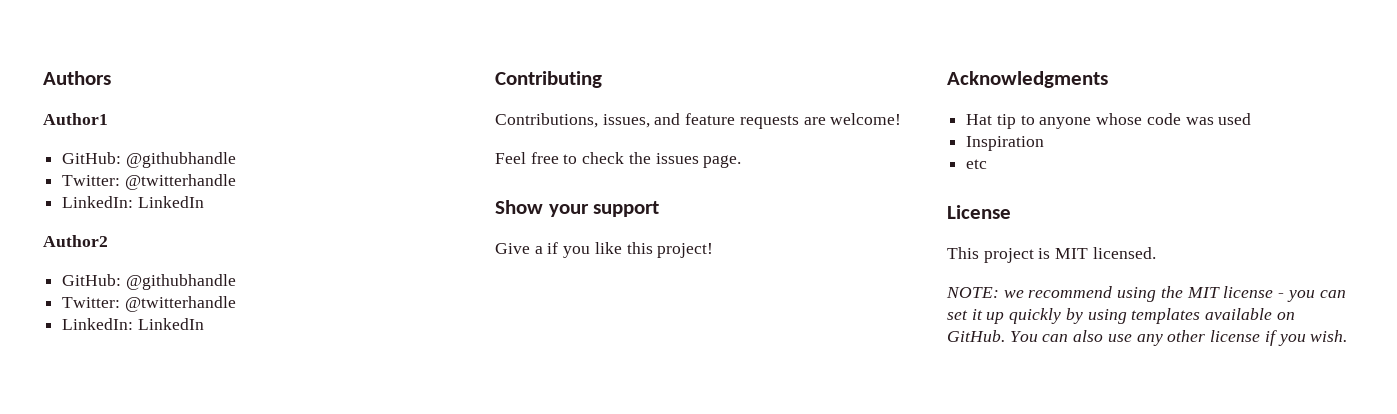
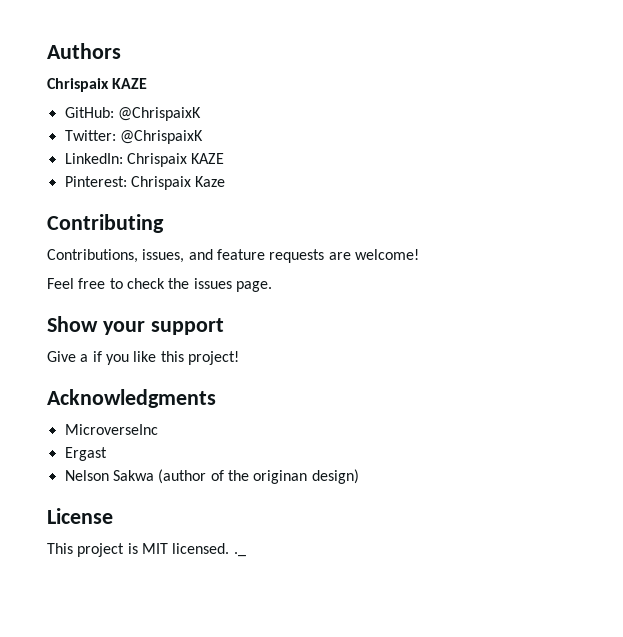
  Authors
- Author1
- GitHub: @githubhandle
- Twitter: @twitterhandle
- LinkedIn: LinkedIn
- Author2
- GitHub: @githubhandle
- Twitter: @twitterhandle
- LinkedIn: LinkedIn
+ Chrispaix KAZE
+ GitHub: @ChrispaixK
+ Twitter: @ChrispaixK
+ LinkedIn: Chrispaix KAZE
+ Pinterest: Chrispaix Kaze
- Hat tip to anyone whose code was used
- Inspiration
- etc
+ MicroverseInc
+ Ergast
+ Nelson Sakwa (author of the originan design)
- This project is MIT licensed.
- NOTE: we recommend using the MIT license - you can set it up quickly by using templates available on GitHub. You can also use any other license if you wish.
+ This project is MIT licensed. ._

